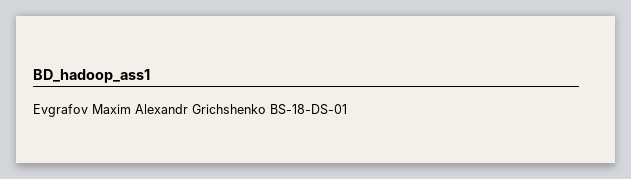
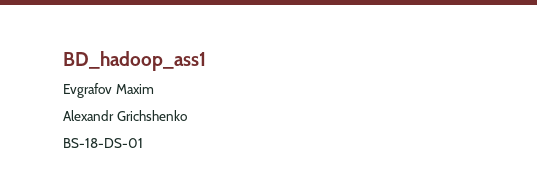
- Evgrafov Maxim Alexandr Grichshenko BS-18-DS-01
+ Evgrafov Maxim
+ Alexandr Grichshenko
+ BS-18-DS-01

